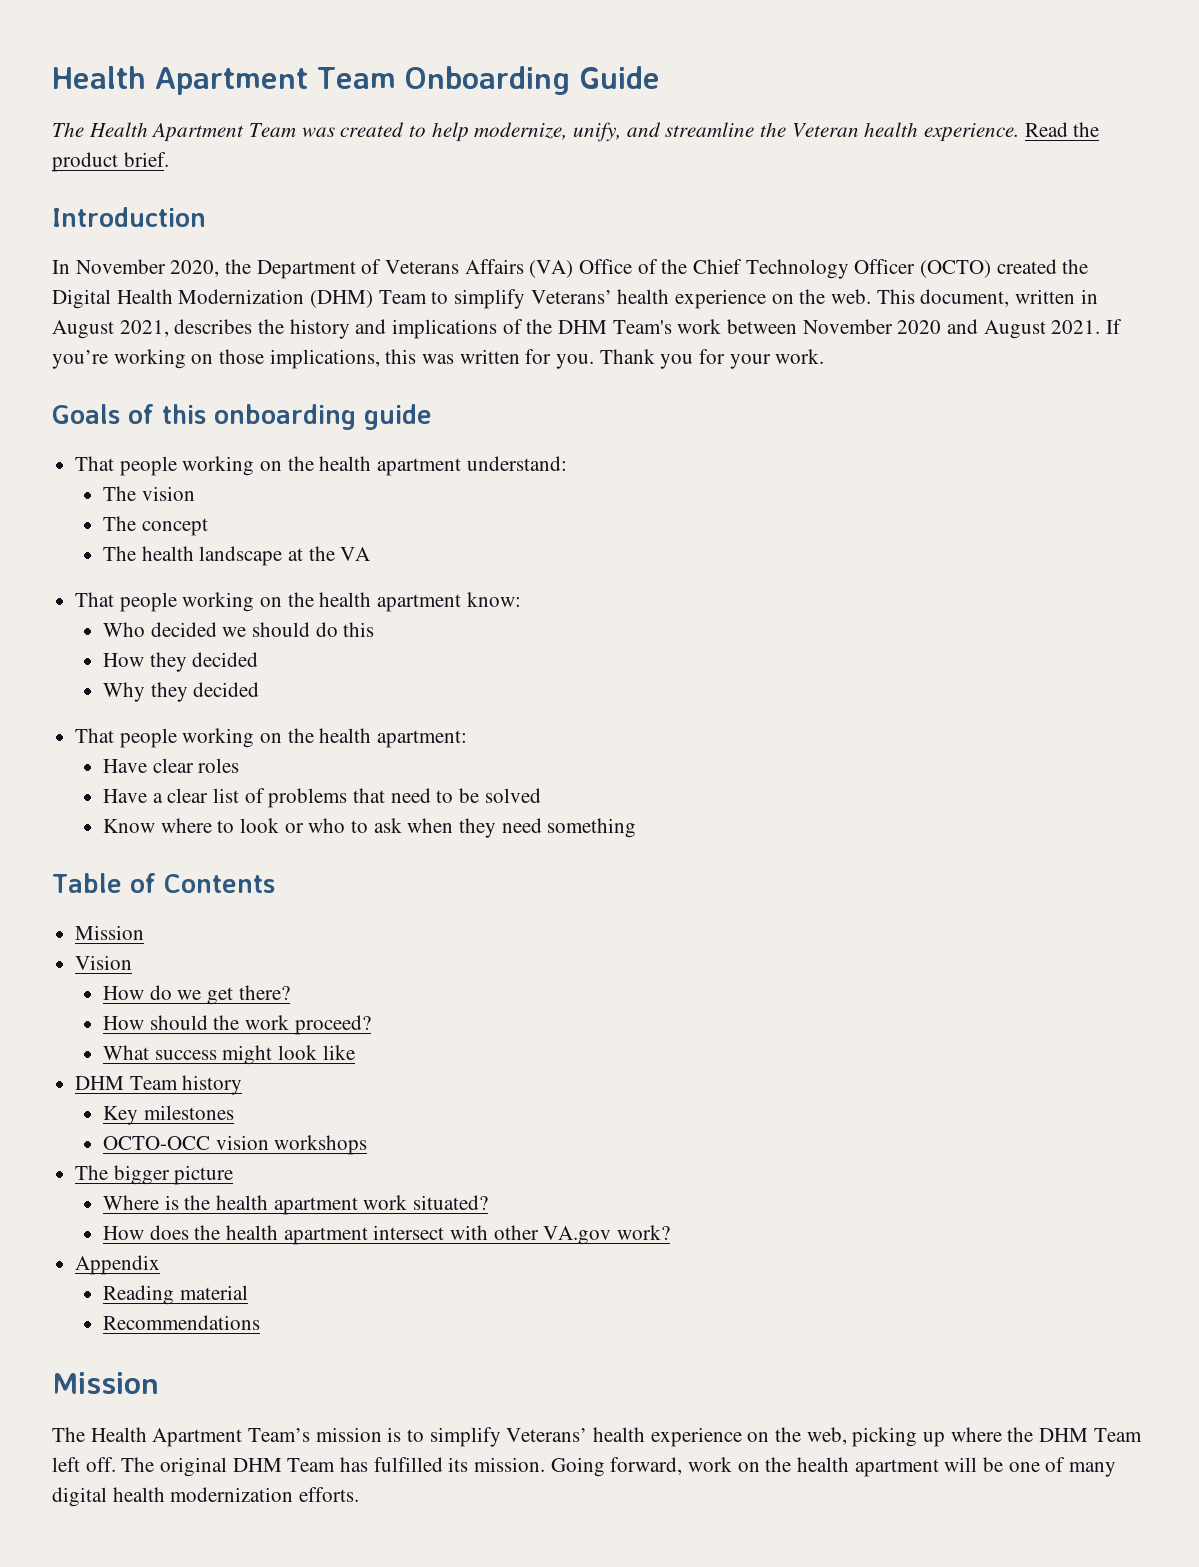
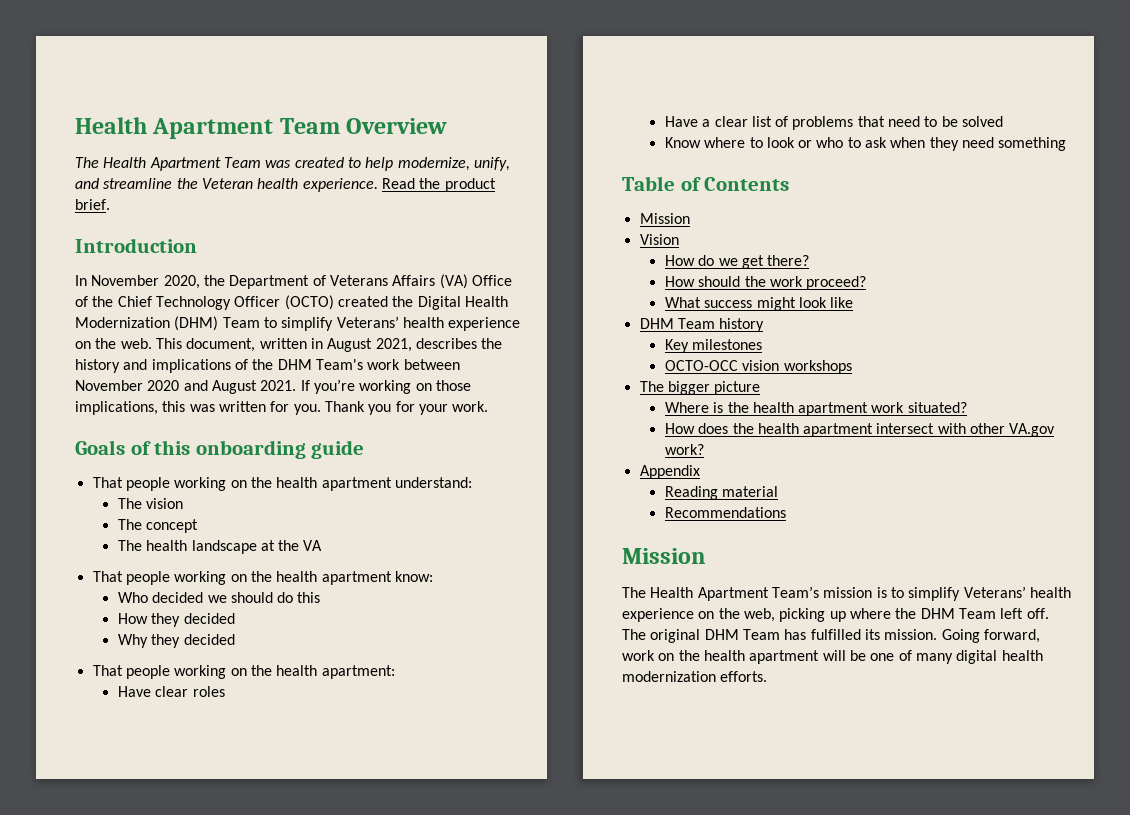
- Health Apartment Team Onboarding Guide
+ Health Apartment Team Overview

